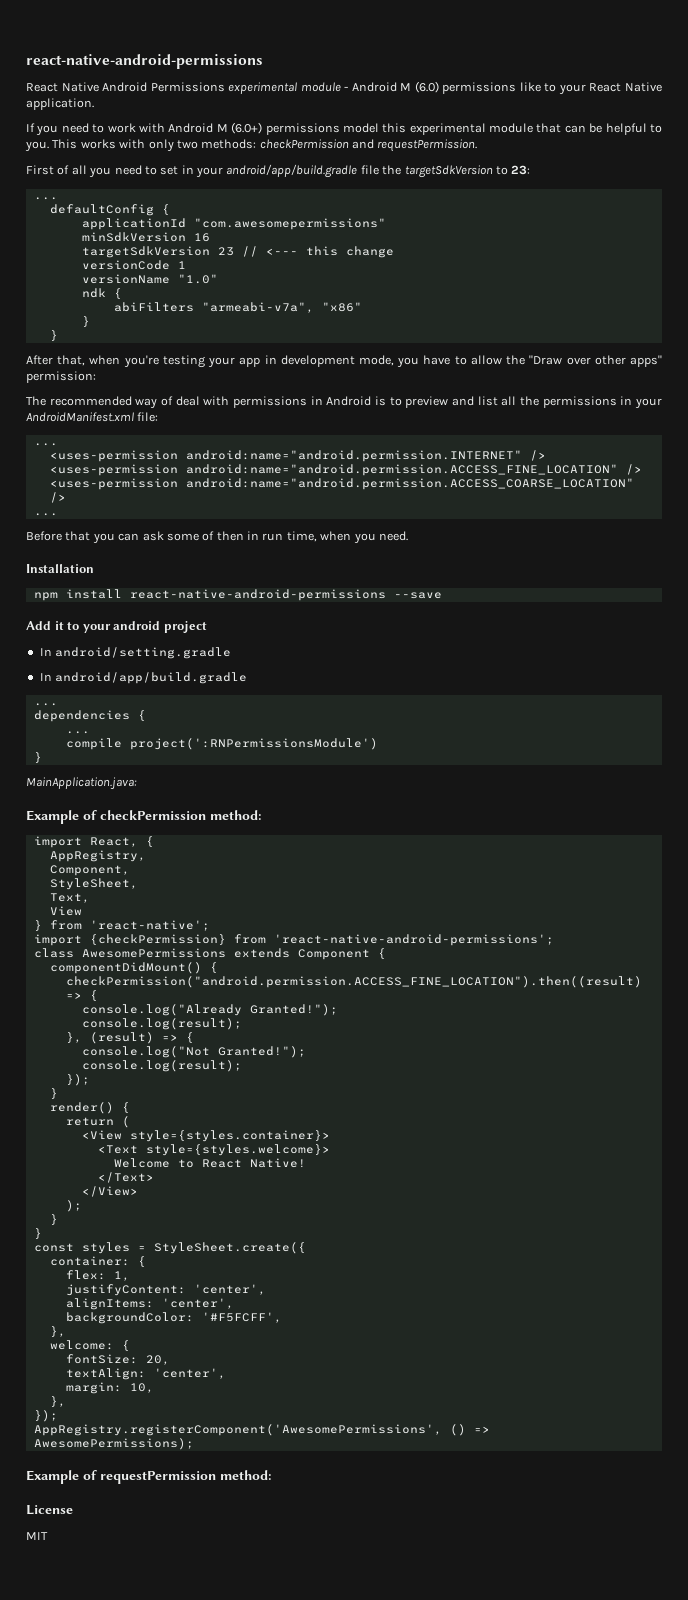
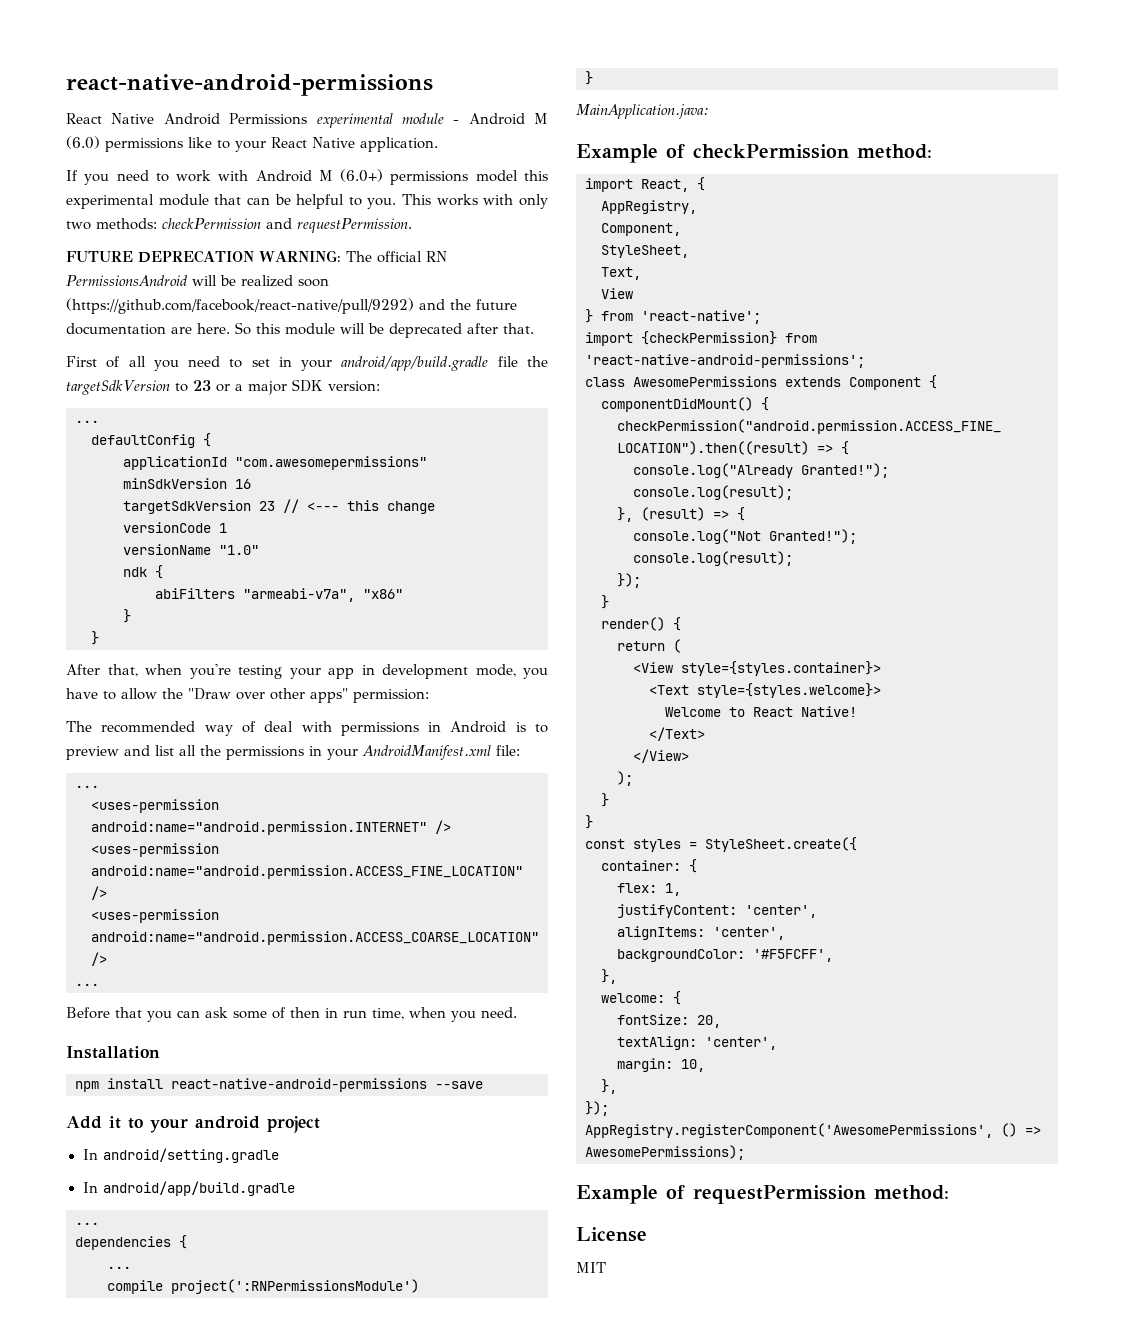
+ FUTURE DEPRECATION WARNING: The official RN PermissionsAndroid will be realized soon (https://github.com/facebook/react-native/pull/9292) and the future documentation are here. So this module will be deprecated after that.
- First of all you need to set in your android/app/build.gradle file the targetSdkVersion to 23:
+ First of all you need to set in your android/app/build.gradle file the targetSdkVersion to 23 or a major SDK version:

